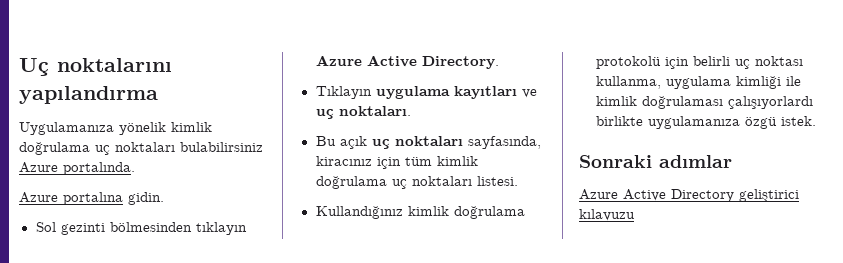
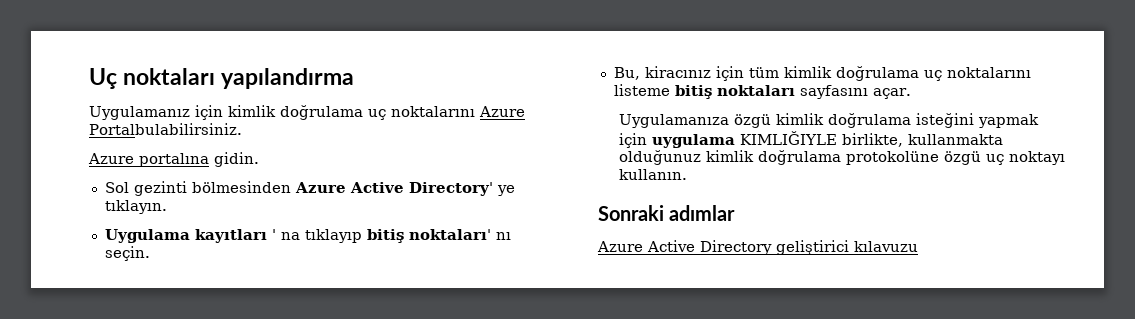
- Uç noktalarını yapılandırma
+ Uç noktaları yapılandırma
- Uygulamanıza yönelik kimlik doğrulama uç noktaları bulabilirsiniz Azure portalında.
+ Uygulamanız için kimlik doğrulama uç noktalarını Azure Portalbulabilirsiniz.
- Sol gezinti bölmesinden tıklayın Azure Active Directory.
- Tıklayın uygulama kayıtları ve uç noktaları.
- Bu açık uç noktaları sayfasında, kiracınız için tüm kimlik doğrulama uç noktaları listesi.
- Kullandığınız kimlik doğrulama protokolü için belirli uç noktası kullanma, uygulama kimliği ile kimlik doğrulaması çalışıyorlardı birlikte uygulamanıza özgü istek.
+ Sol gezinti bölmesinden Azure Active Directory' ye tıklayın.
+ Uygulama kayıtları ' na tıklayıp bitiş noktaları' nı seçin.
+ Bu, kiracınız için tüm kimlik doğrulama uç noktalarını listeme bitiş noktaları sayfasını açar.
+ Uygulamanıza özgü kimlik doğrulama isteğini yapmak için uygulama KIMLIĞIYLE birlikte, kullanmakta olduğunuz kimlik doğrulama protokolüne özgü uç noktayı kullanın.

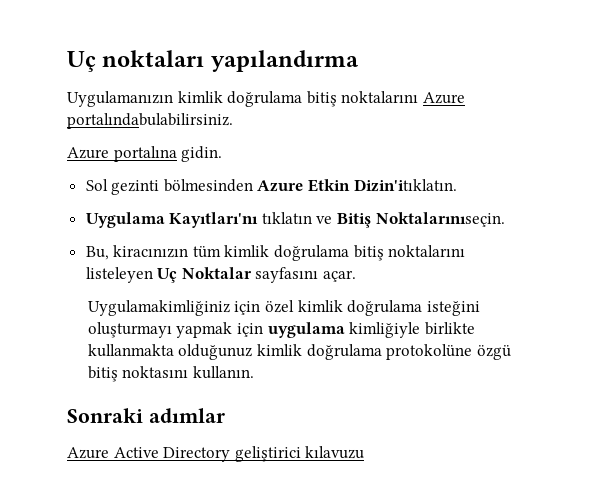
- Uygulamanız için kimlik doğrulama uç noktalarını Azure Portalbulabilirsiniz.
+ Uygulamanızın kimlik doğrulama bitiş noktalarını Azure portalındabulabilirsiniz.
- Sol gezinti bölmesinden Azure Active Directory' ye tıklayın.
- Uygulama kayıtları ' na tıklayıp bitiş noktaları' nı seçin.
+ Sol gezinti bölmesinden Azure Etkin Dizin'itıklatın.
+ Uygulama Kayıtları'nı tıklatın ve Bitiş Noktalarınıseçin.
- Bu, kiracınız için tüm kimlik doğrulama uç noktalarını listeme bitiş noktaları sayfasını açar.
+ Bu, kiracınızın tüm kimlik doğrulama bitiş noktalarını listeleyen Uç Noktalar sayfasını açar.
- Uygulamanıza özgü kimlik doğrulama isteğini yapmak için uygulama KIMLIĞIYLE birlikte, kullanmakta olduğunuz kimlik doğrulama protokolüne özgü uç noktayı kullanın.
+ Uygulamakimliğiniz için özel kimlik doğrulama isteğini oluşturmayı yapmak için uygulama kimliğiyle birlikte kullanmakta olduğunuz kimlik doğrulama protokolüne özgü bitiş noktasını kullanın.

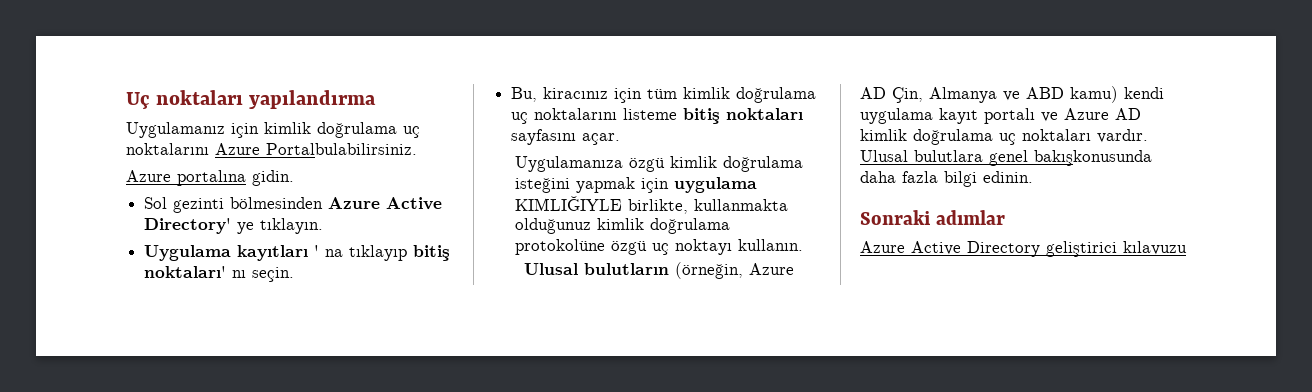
- Uygulamanızın kimlik doğrulama bitiş noktalarını Azure portalındabulabilirsiniz.
+ Uygulamanız için kimlik doğrulama uç noktalarını Azure Portalbulabilirsiniz.
- Sol gezinti bölmesinden Azure Etkin Dizin'itıklatın.
- Uygulama Kayıtları'nı tıklatın ve Bitiş Noktalarınıseçin.
+ Sol gezinti bölmesinden Azure Active Directory' ye tıklayın.
+ Uygulama kayıtları ' na tıklayıp bitiş noktaları' nı seçin.
- Bu, kiracınızın tüm kimlik doğrulama bitiş noktalarını listeleyen Uç Noktalar sayfasını açar.
+ Bu, kiracınız için tüm kimlik doğrulama uç noktalarını listeme bitiş noktaları sayfasını açar.
- Uygulamakimliğiniz için özel kimlik doğrulama isteğini oluşturmayı yapmak için uygulama kimliğiyle birlikte kullanmakta olduğunuz kimlik doğrulama protokolüne özgü bitiş noktasını kullanın.
+ Uygulamanıza özgü kimlik doğrulama isteğini yapmak için uygulama KIMLIĞIYLE birlikte, kullanmakta olduğunuz kimlik doğrulama protokolüne özgü uç noktayı kullanın.
+ Ulusal bulutların (örneğin, Azure AD Çin, Almanya ve ABD kamu) kendi uygulama kayıt portalı ve Azure AD kimlik doğrulama uç noktaları vardır. Ulusal bulutlara genel bakışkonusunda daha fazla bilgi edinin.

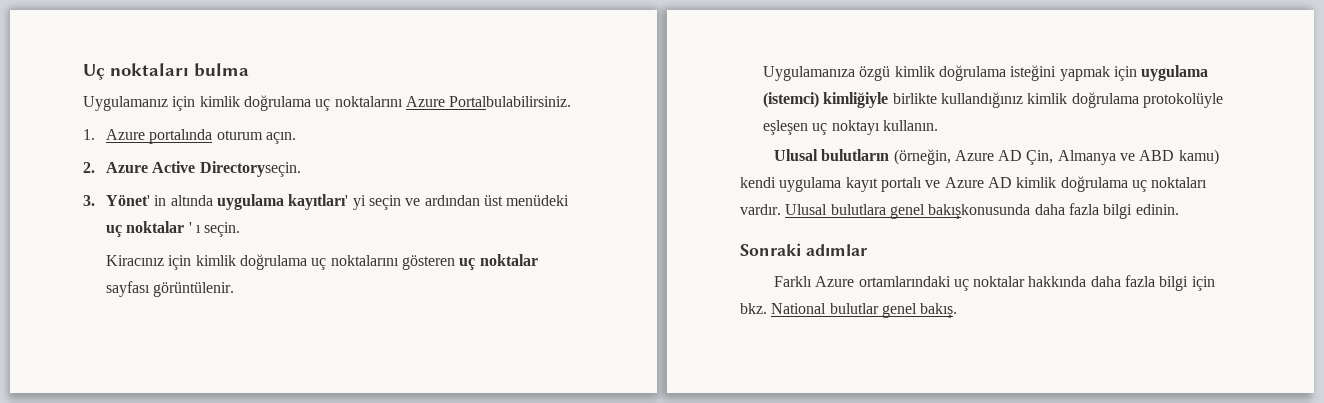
- Uç noktaları yapılandırma
+ Uç noktaları bulma
- Azure portalına gidin.
- Sol gezinti bölmesinden Azure Active Directory' ye tıklayın.
- Uygulama kayıtları ' na tıklayıp bitiş noktaları' nı seçin.
- Bu, kiracınız için tüm kimlik doğrulama uç noktalarını listeme bitiş noktaları sayfasını açar.
+ 1. Azure portalında oturum açın.
+ 2. Azure Active Directoryseçin.
+ 3. Yönet' in altında uygulama kayıtları' yi seçin ve ardından üst menüdeki uç noktalar ' ı seçin.
+ Kiracınız için kimlik doğrulama uç noktalarını gösteren uç noktalar sayfası görüntülenir.
- Uygulamanıza özgü kimlik doğrulama isteğini yapmak için uygulama KIMLIĞIYLE birlikte, kullanmakta olduğunuz kimlik doğrulama protokolüne özgü uç noktayı kullanın.
+ Uygulamanıza özgü kimlik doğrulama isteğini yapmak için uygulama (istemci) kimliğiyle birlikte kullandığınız kimlik doğrulama protokolüyle eşleşen uç noktayı kullanın.
- Azure Active Directory geliştirici kılavuzu
+ Farklı Azure ortamlarındaki uç noktalar hakkında daha fazla bilgi için bkz. National bulutlar genel bakış.

